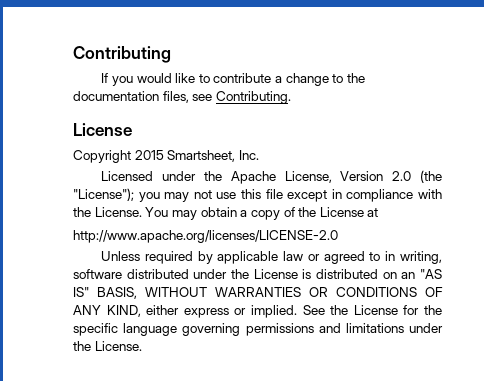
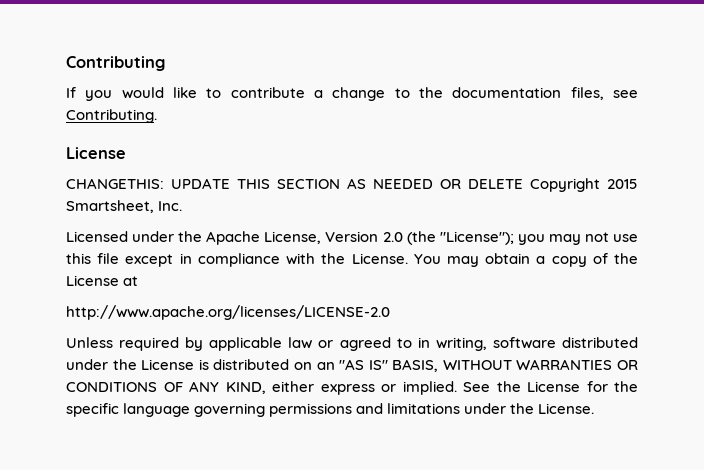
- Copyright 2015 Smartsheet, Inc.
+ CHANGETHIS: UPDATE THIS SECTION AS NEEDED OR DELETE Copyright 2015 Smartsheet, Inc.

